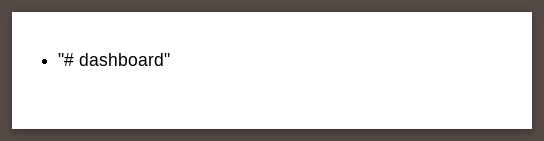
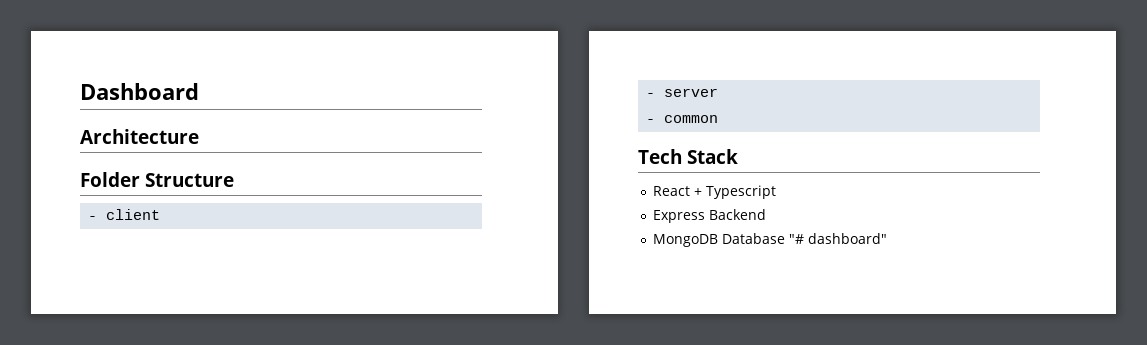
- "# dashboard"
+ Dashboard
+ Architecture
+ Folder Structure
+ - client
+ - server
+ - common
+ Tech Stack
+ React + Typescript
+ Express Backend
+ MongoDB Database "# dashboard"

